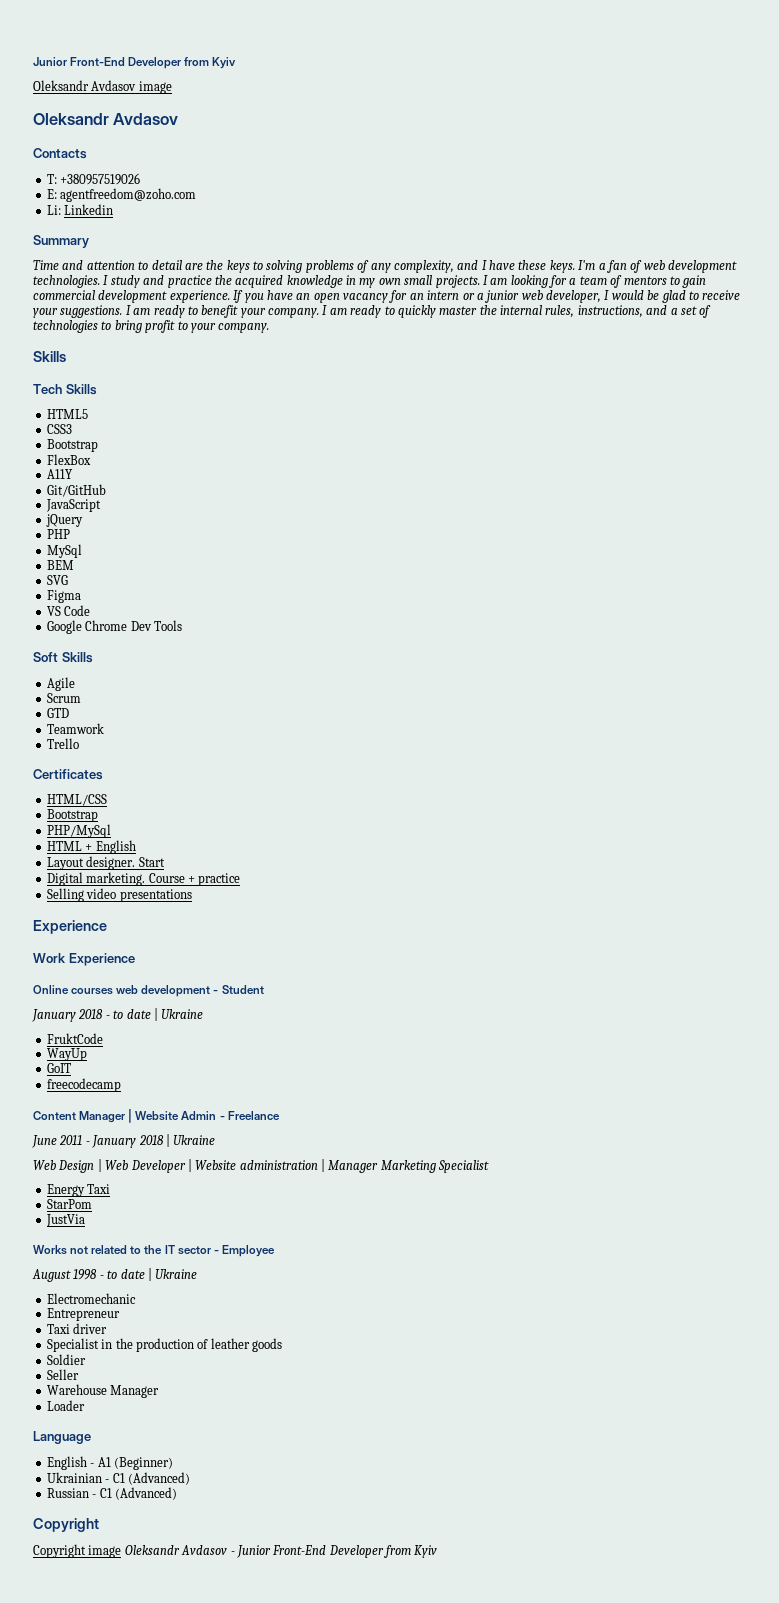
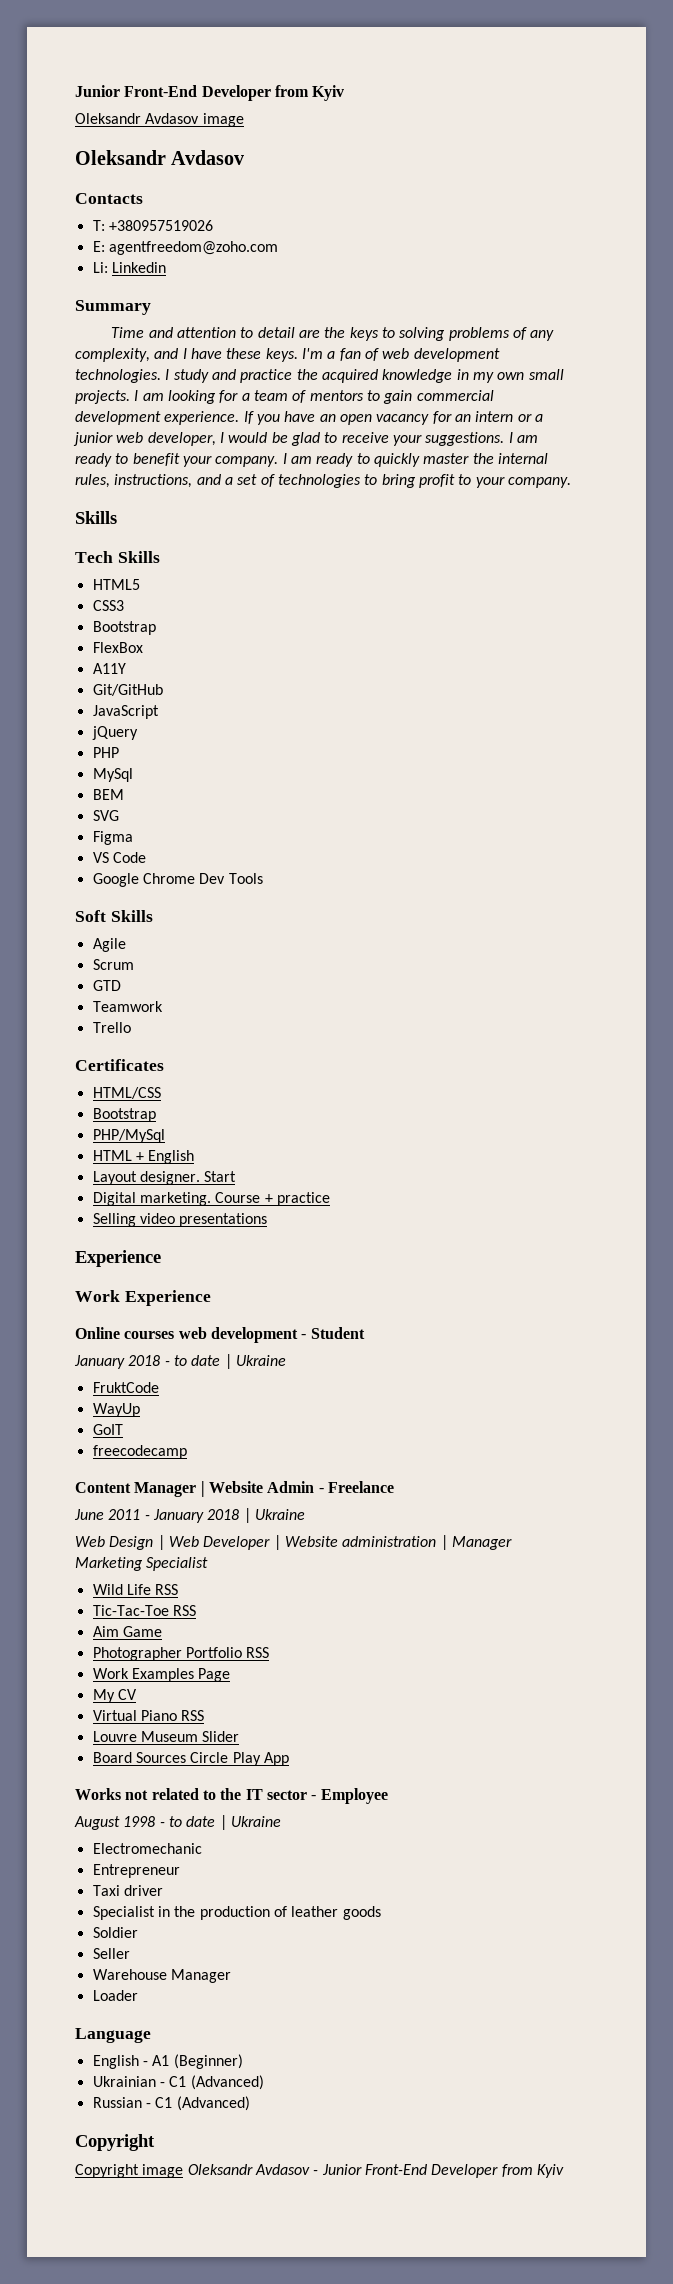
- Energy Taxi
- StarPom
- JustVia
+ Wild Life RSS
+ Tic-Tac-Toe RSS
+ Aim Game
+ Photographer Portfolio RSS
+ Work Examples Page
+ My CV
+ Virtual Piano RSS
+ Louvre Museum Slider
+ Board Sources Circle Play App

